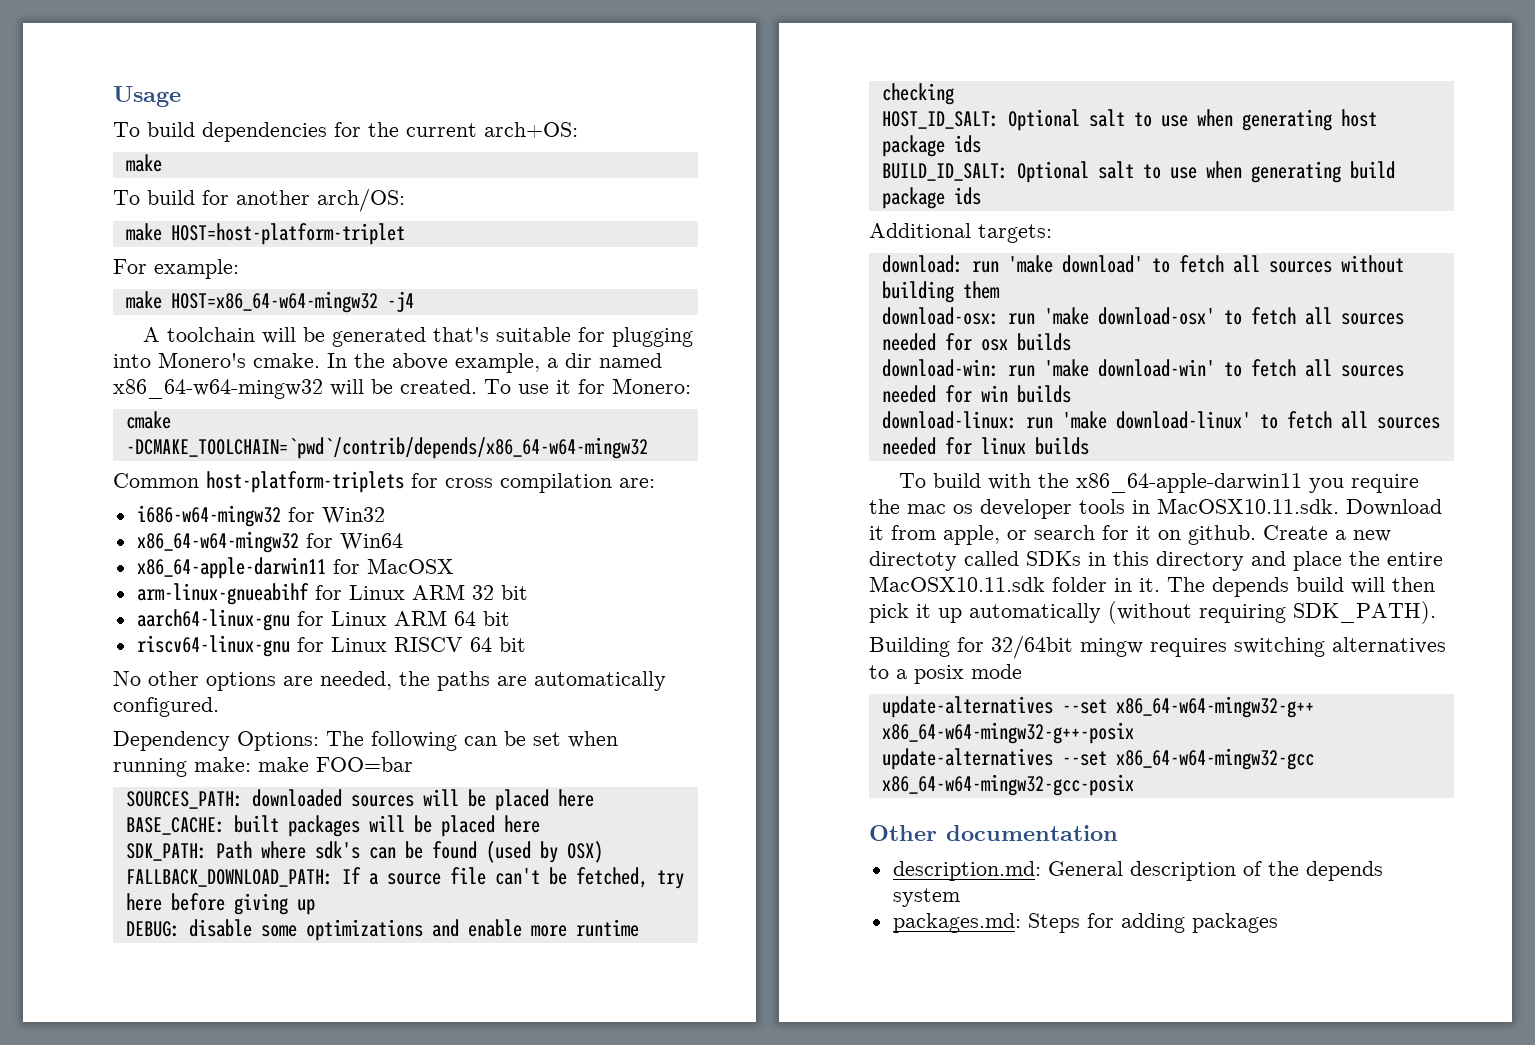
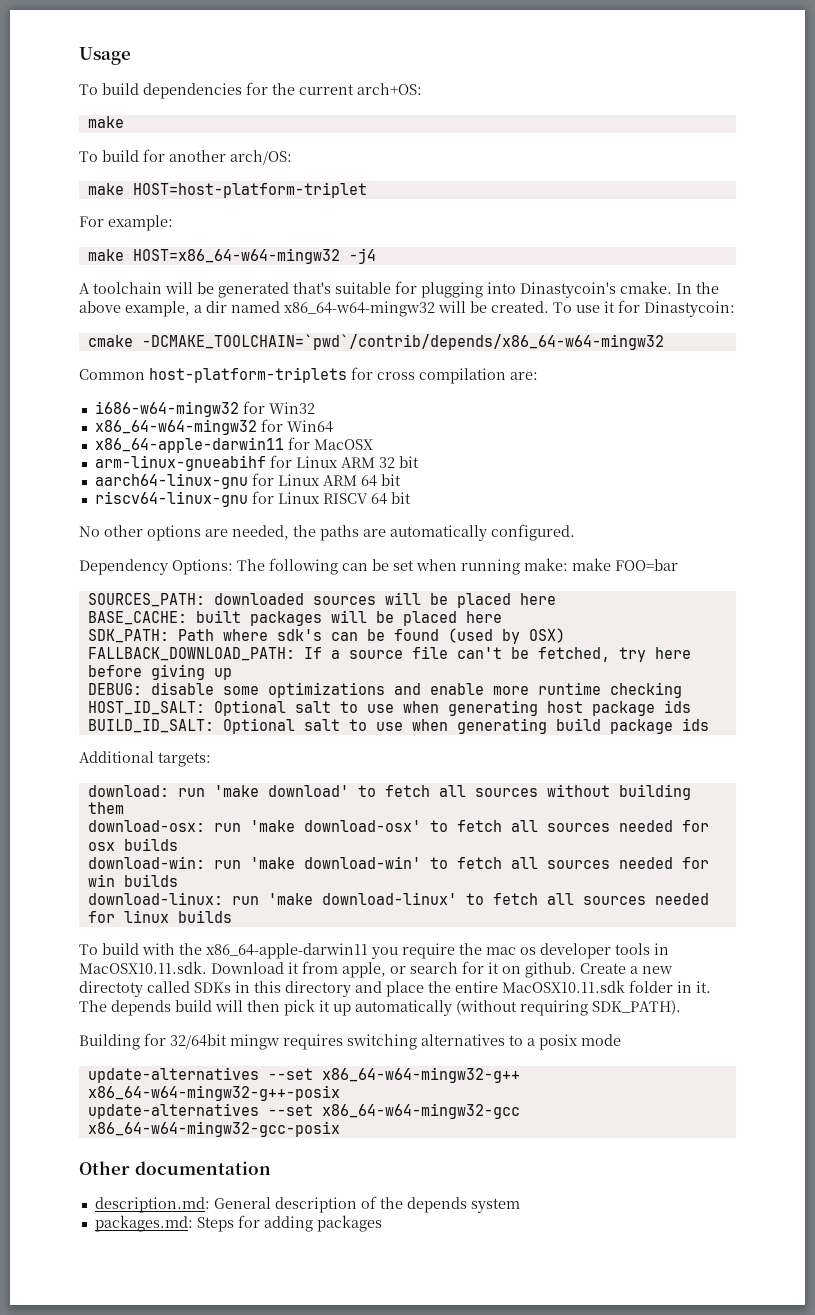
- A toolchain will be generated that's suitable for plugging into Monero's cmake.
+ A toolchain will be generated that's suitable for plugging into Dinastycoin's cmake.
- To use it for Monero:
+ To use it for Dinastycoin:

